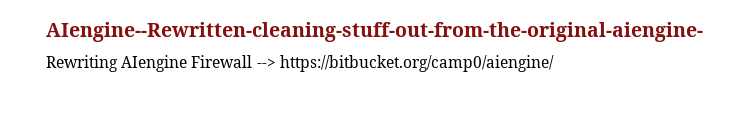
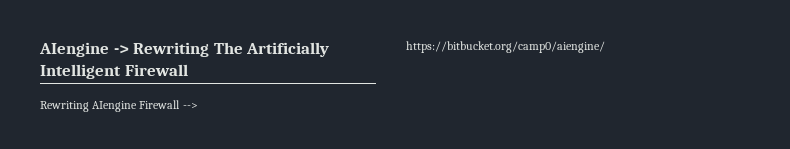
- AIengine--Rewritten-cleaning-stuff-out-from-the-original-aiengine-
+ AIengine -> Rewriting The Artificially Intelligent Firewall

